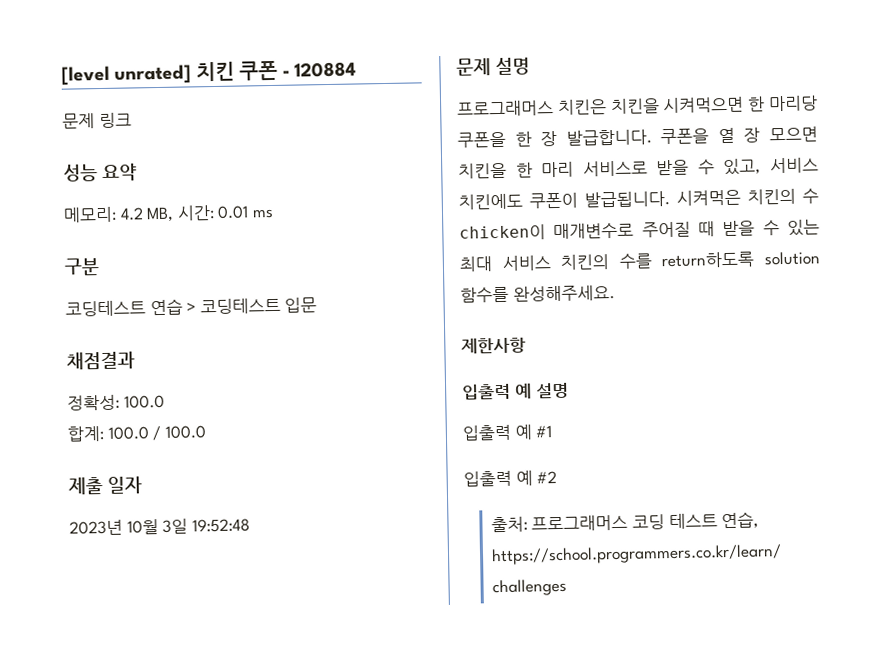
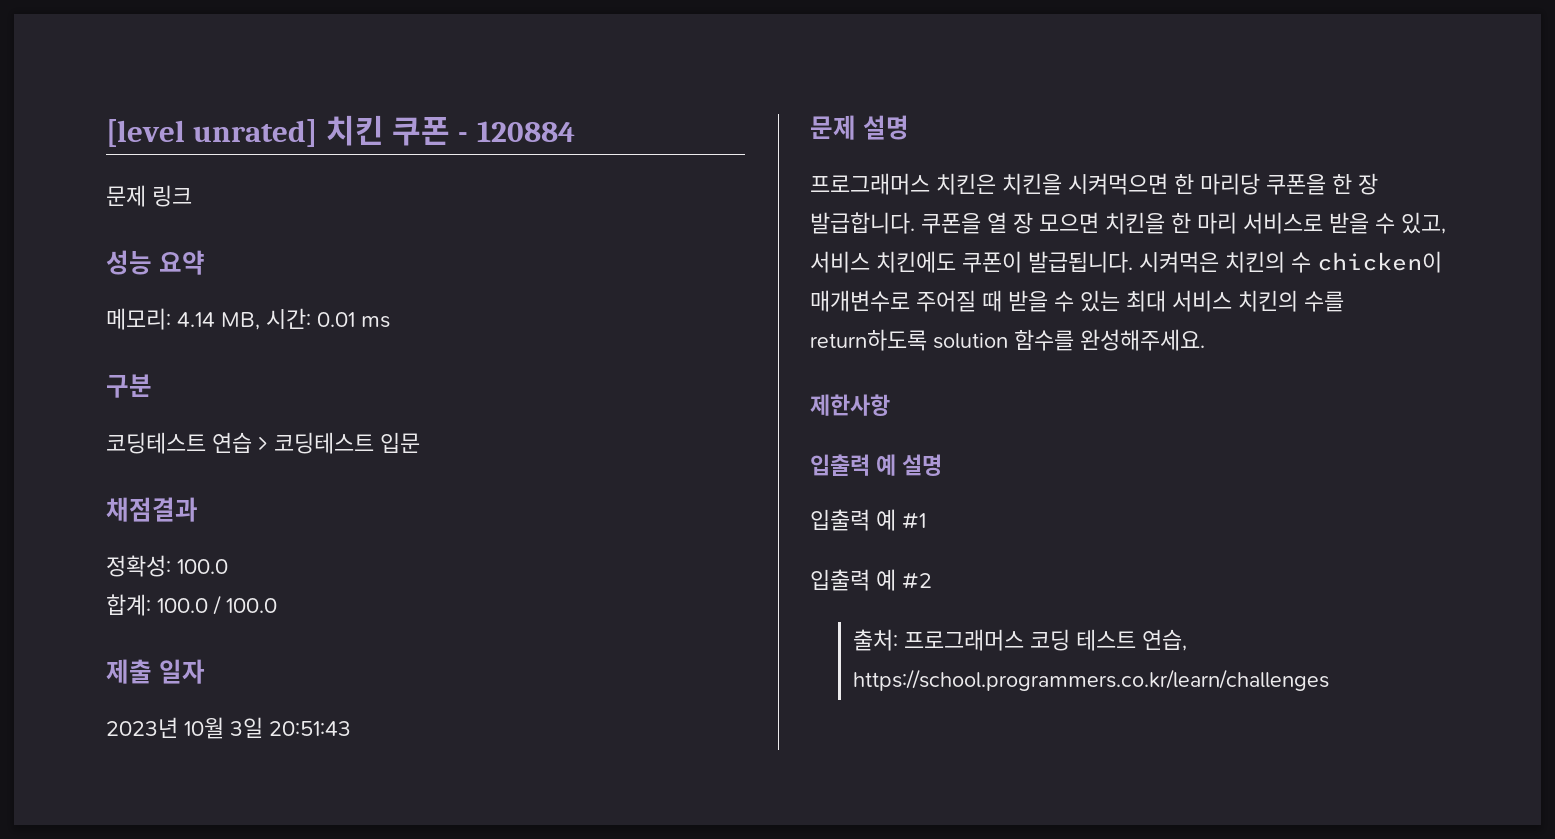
- 메모리: 4.2 MB, 시간: 0.01 ms
+ 메모리: 4.14 MB, 시간: 0.01 ms
- 2023년 10월 3일 19:52:48
+ 2023년 10월 3일 20:51:43

